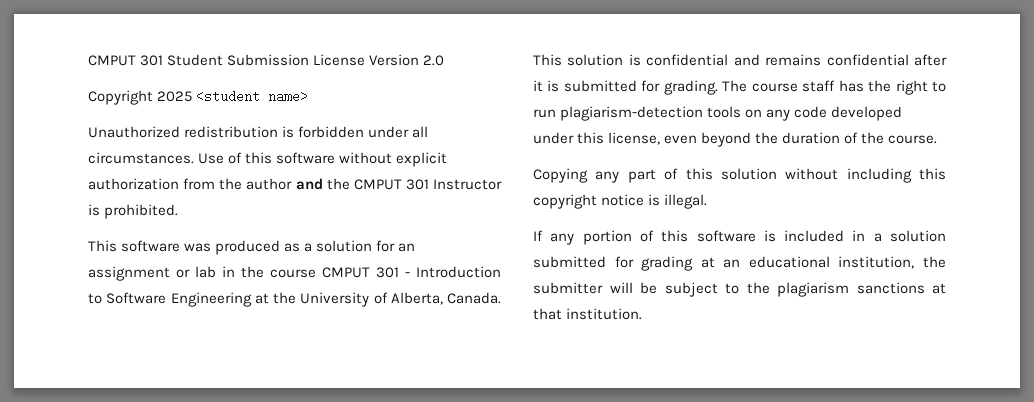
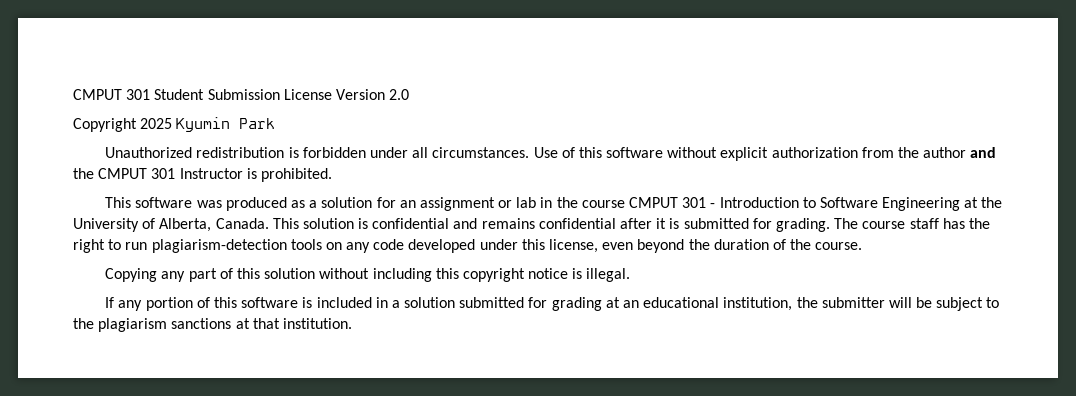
- Copyright 2025 <student name>
+ Copyright 2025 Kyumin Park

